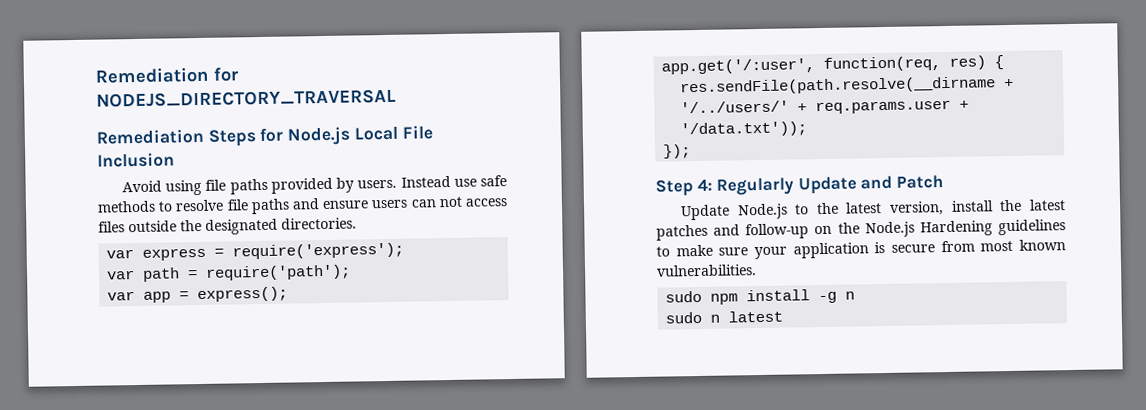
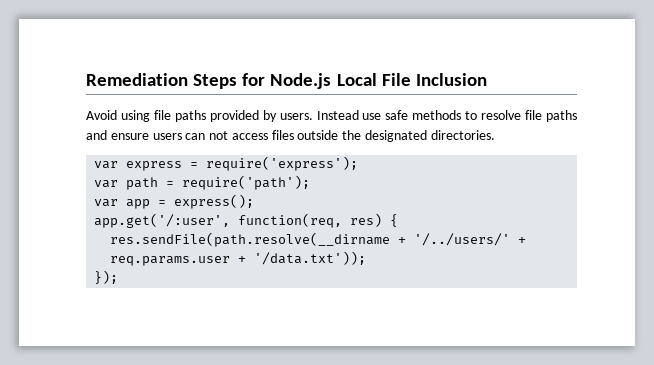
- Remediation for NODEJS_DIRECTORY_TRAVERSAL
- Step 4: Regularly Update and Patch
- Update Node.js to the latest version, install the latest patches and follow-up on the Node.js Hardening guidelines to make sure your application is secure from most known vulnerabilities.
- sudo npm install -g n
- sudo n latest

